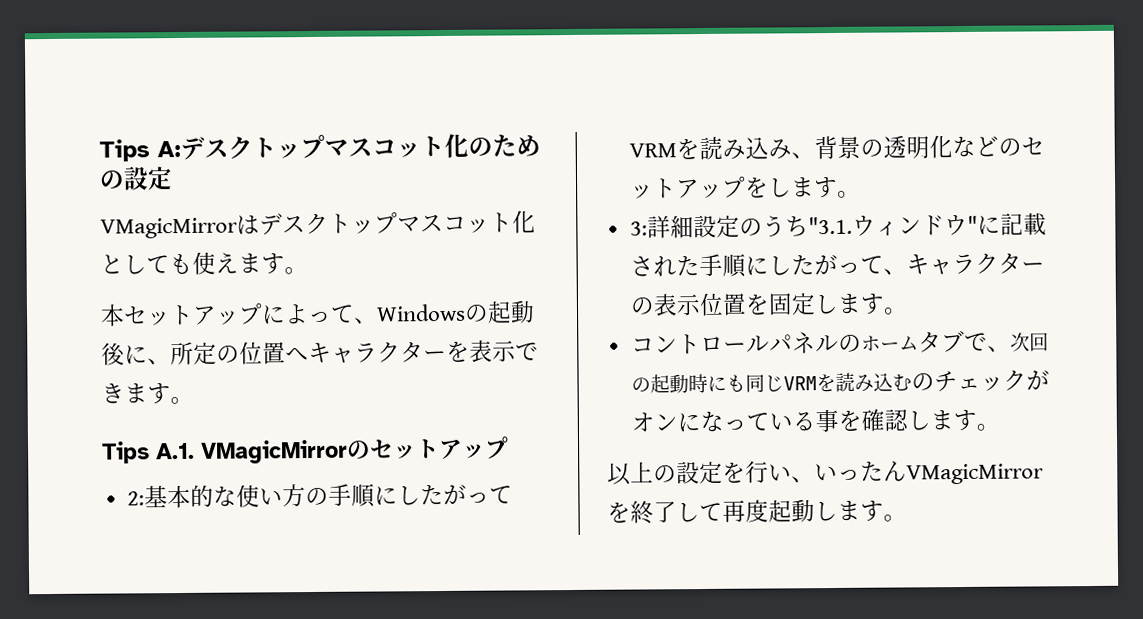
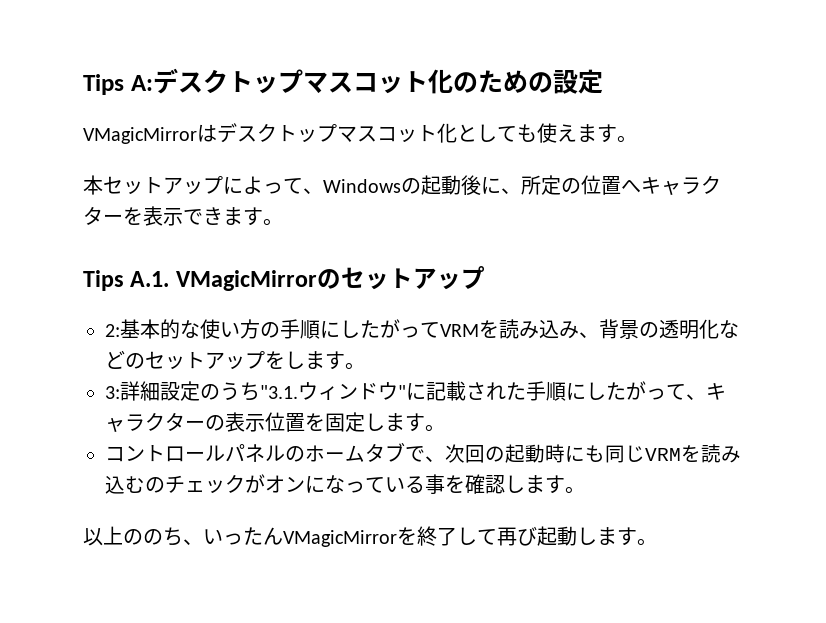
- 以上の設定を行い、いったんVMagicMirrorを終了して再度起動します。
+ 以上ののち、いったんVMagicMirrorを終了して再び起動します。

